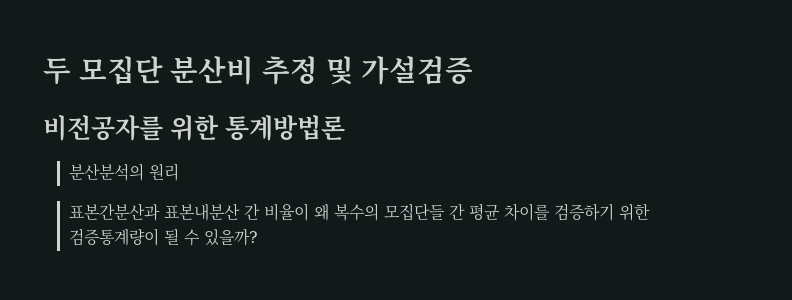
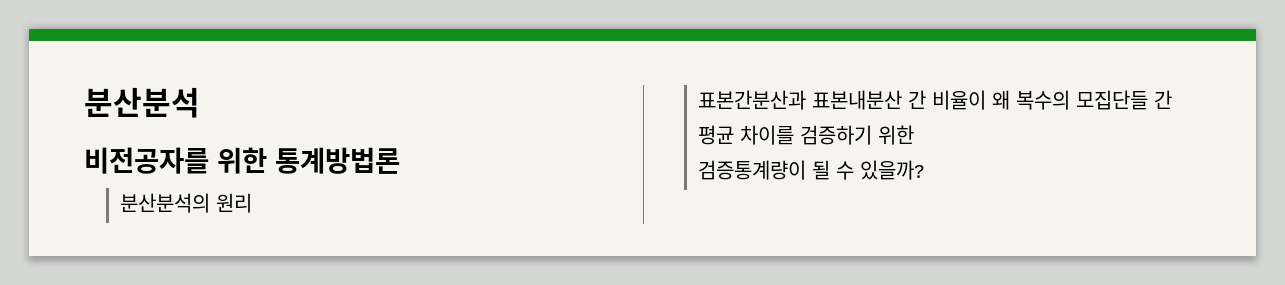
- 두 모집단 분산비 추정 및 가설검증
+ 분산분석

